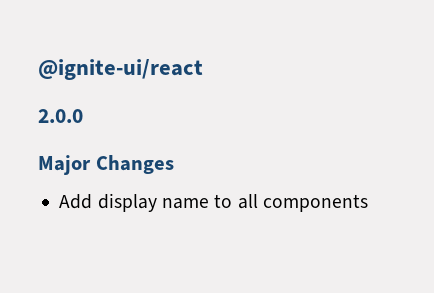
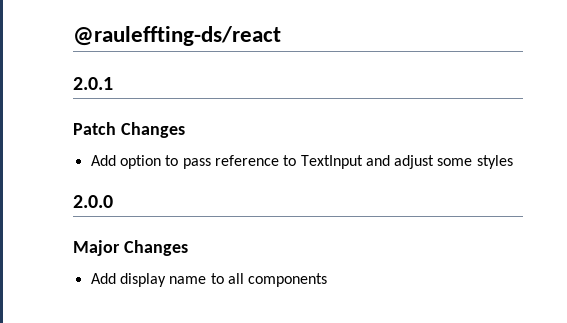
- @ignite-ui/react
+ @rauleffting-ds/react
+ 2.0.1
+ Patch Changes
+ Add option to pass reference to TextInput and adjust some styles

